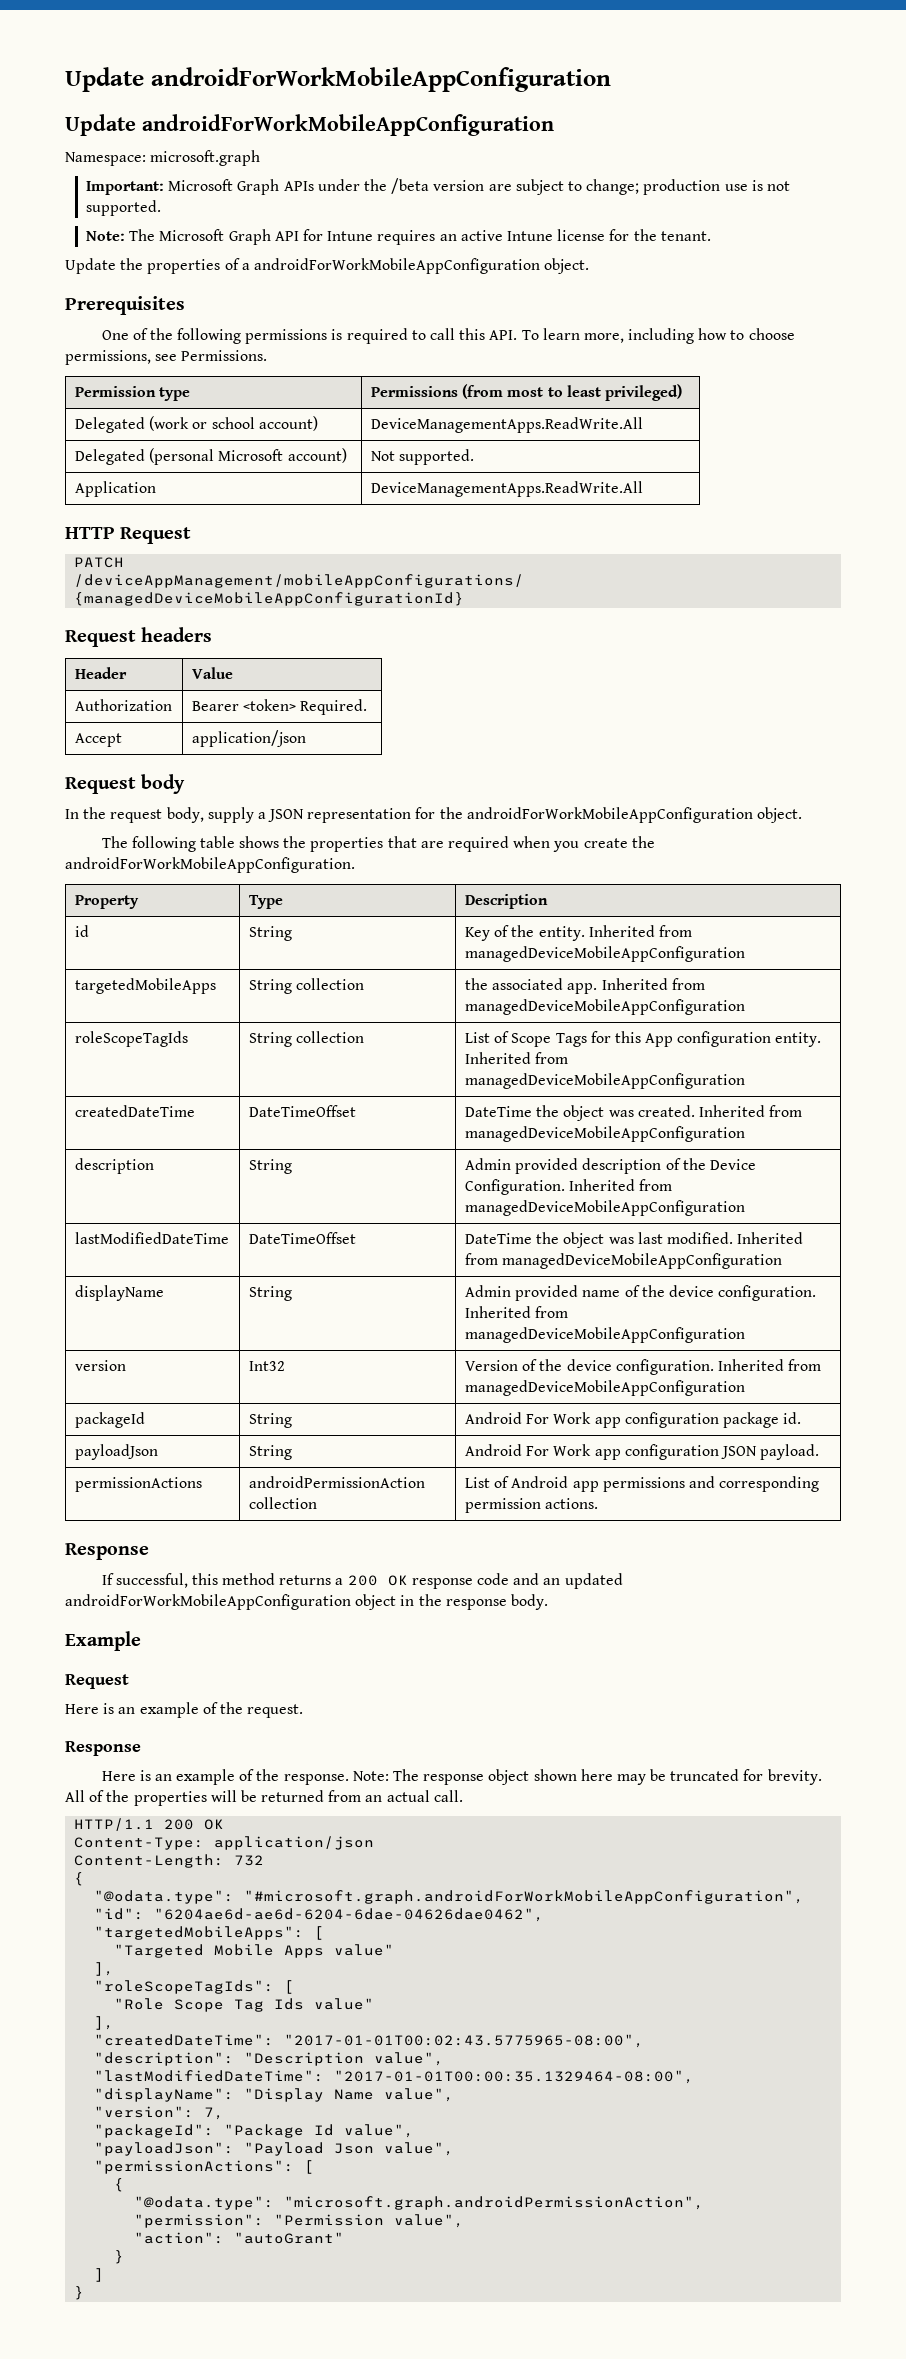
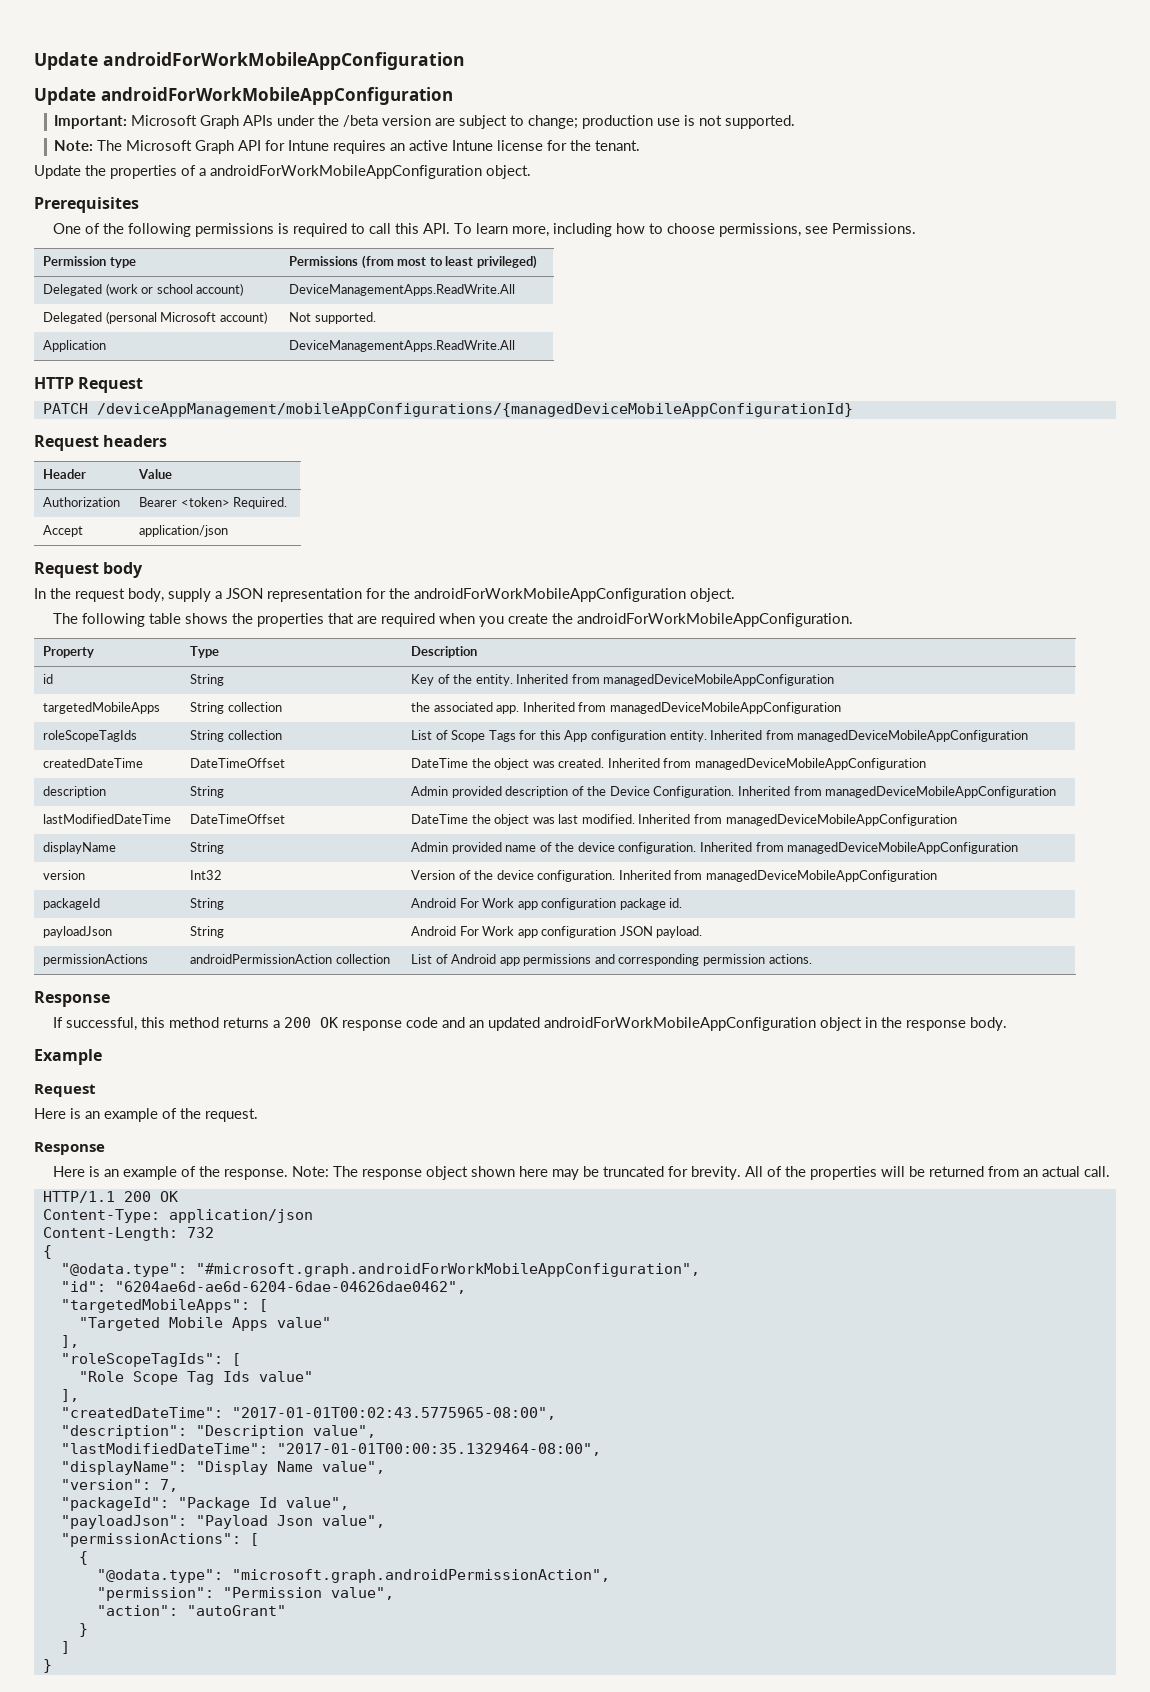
- Namespace: microsoft.graph

